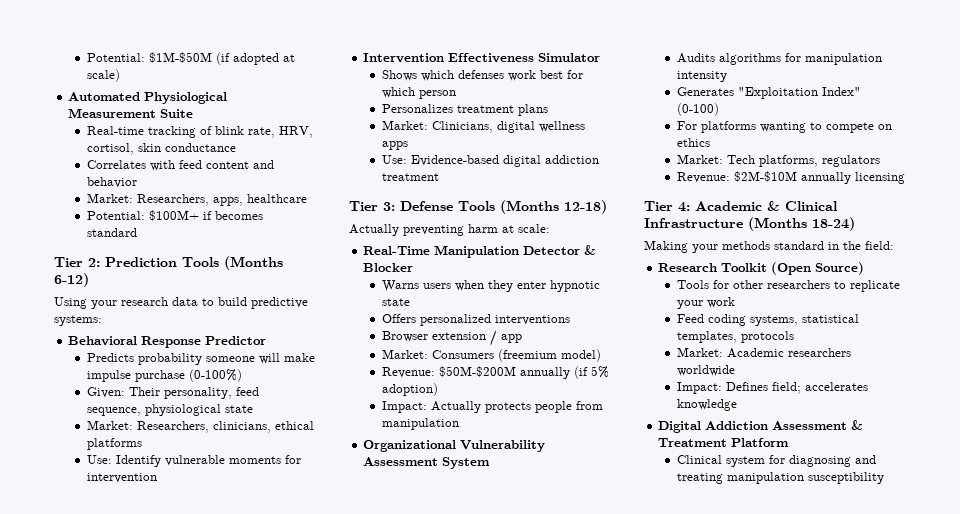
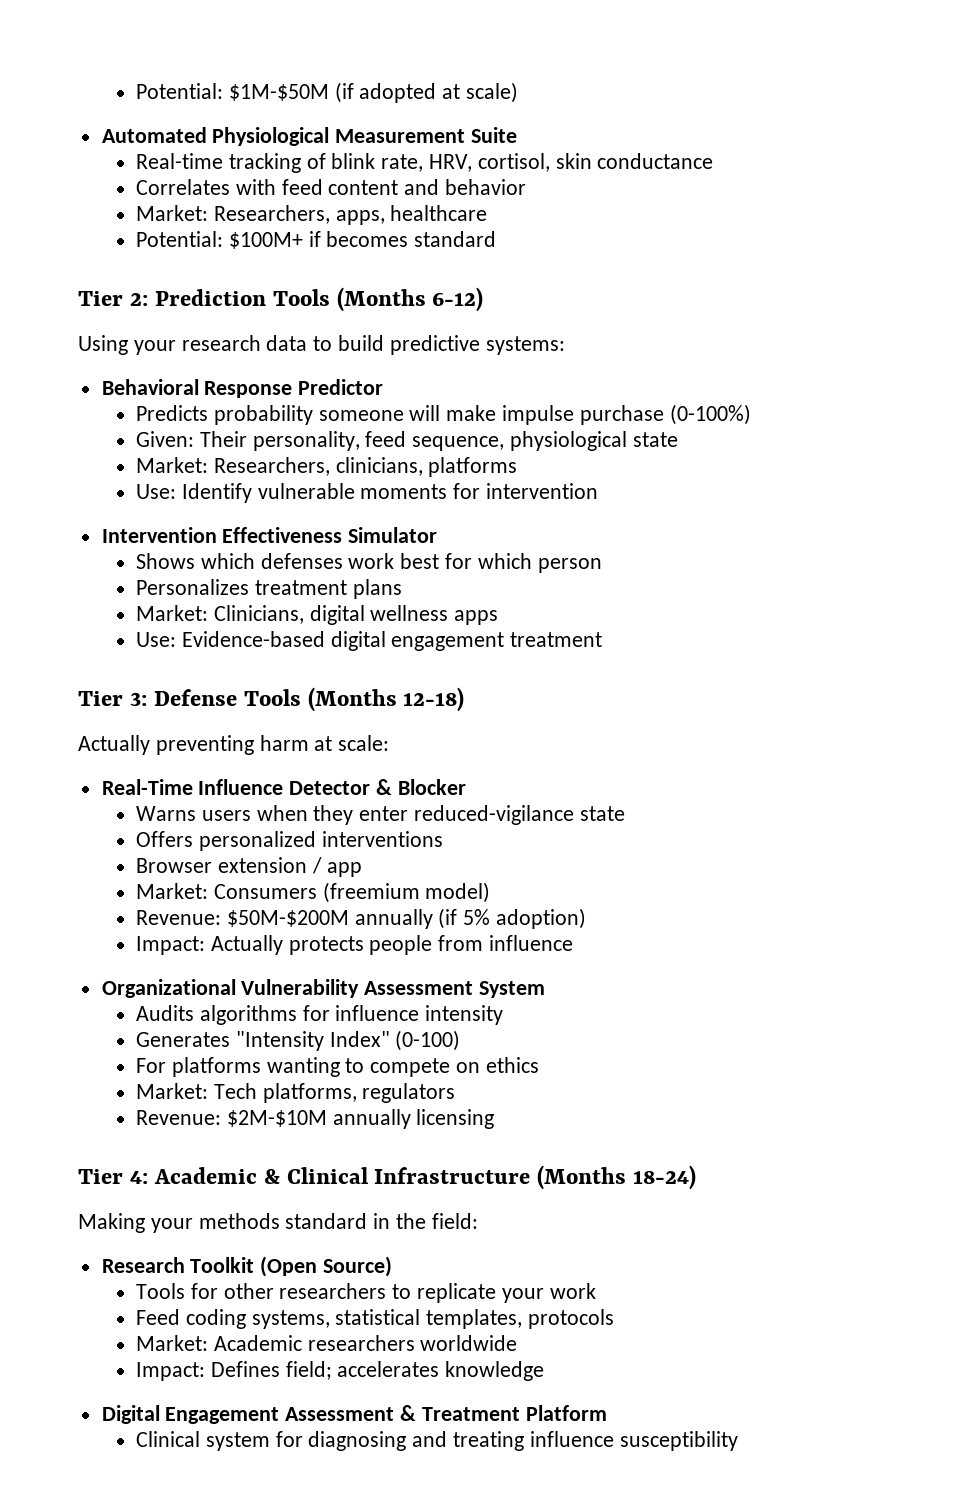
- Market: Researchers, clinicians, ethical platforms
+ Market: Researchers, clinicians, platforms
- Use: Evidence-based digital addiction treatment
+ Use: Evidence-based digital engagement treatment
- Real-Time Manipulation Detector & Blocker
+ Real-Time Influence Detector & Blocker
- Warns users when they enter hypnotic state
+ Warns users when they enter reduced-vigilance state
- Impact: Actually protects people from manipulation
+ Impact: Actually protects people from influence
- Audits algorithms for manipulation intensity
+ Audits algorithms for influence intensity
- Generates "Exploitation Index" (0-100)
+ Generates "Intensity Index" (0-100)
- Digital Addiction Assessment & Treatment Platform
+ Digital Engagement Assessment & Treatment Platform
- Clinical system for diagnosing and treating manipulation susceptibility
+ Clinical system for diagnosing and treating influence susceptibility

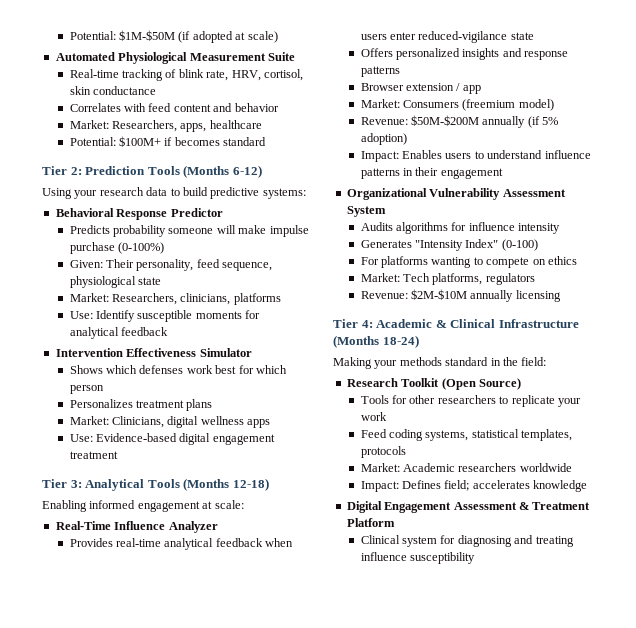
- Use: Identify vulnerable moments for intervention
+ Use: Identify susceptible moments for analytical feedback
- Tier 3: Defense Tools (Months 12-18)
+ Tier 3: Analytical Tools (Months 12-18)
- Actually preventing harm at scale:
+ Enabling informed engagement at scale:
- Real-Time Influence Detector & Blocker
- Warns users when they enter reduced-vigilance state
+ Real-Time Influence Analyzer
+ Provides real-time analytical feedback when users enter reduced-vigilance state
- Offers personalized interventions
+ Offers personalized insights and response patterns
- Impact: Actually protects people from influence
+ Impact: Enables users to understand influence patterns in their engagement

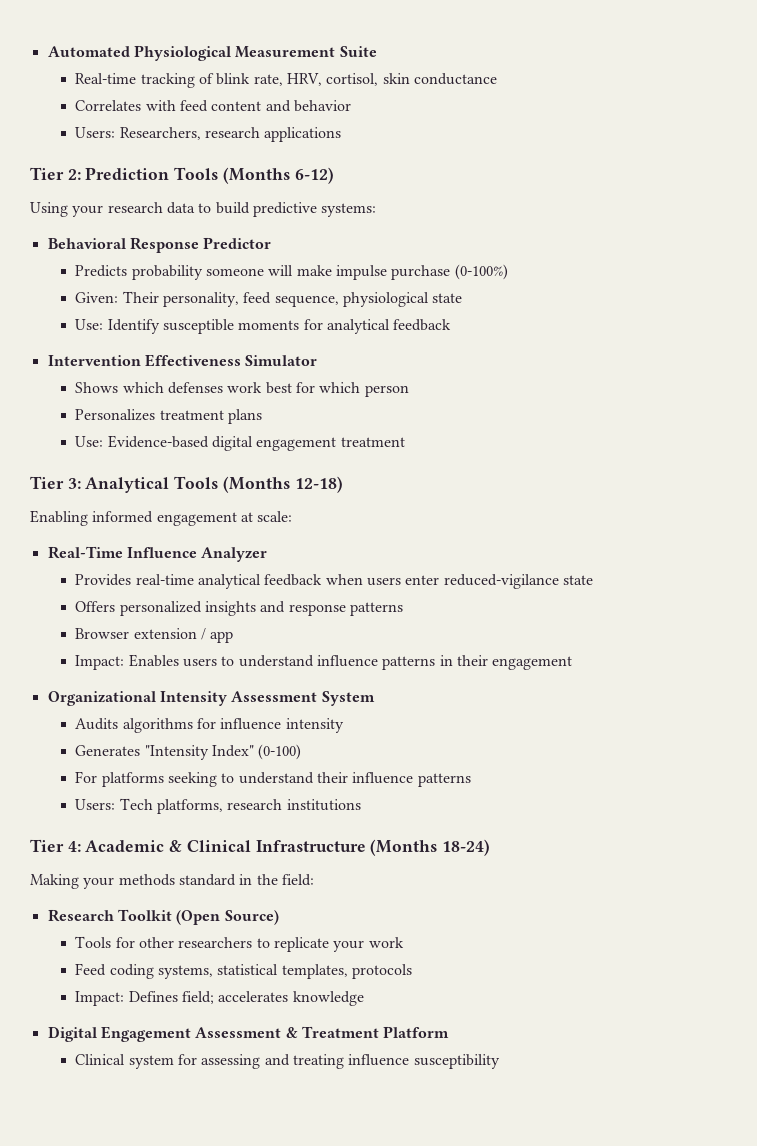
- Potential: $1M-$50M (if adopted at scale)
- Market: Researchers, apps, healthcare
- Potential: $100M+ if becomes standard
+ Users: Researchers, research applications
- Market: Researchers, clinicians, platforms
- Market: Clinicians, digital wellness apps
- Market: Consumers (freemium model)
- Revenue: $50M-$200M annually (if 5% adoption)
- Organizational Vulnerability Assessment System
+ Organizational Intensity Assessment System
- For platforms wanting to compete on ethics
- Market: Tech platforms, regulators
- Revenue: $2M-$10M annually licensing
+ For platforms seeking to understand their influence patterns
+ Users: Tech platforms, research institutions
- Market: Academic researchers worldwide
- Clinical system for diagnosing and treating influence susceptibility
+ Clinical system for assessing and treating influence susceptibility

